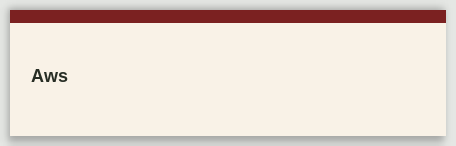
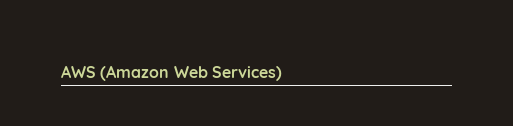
- Aws
+ AWS (Amazon Web Services)

